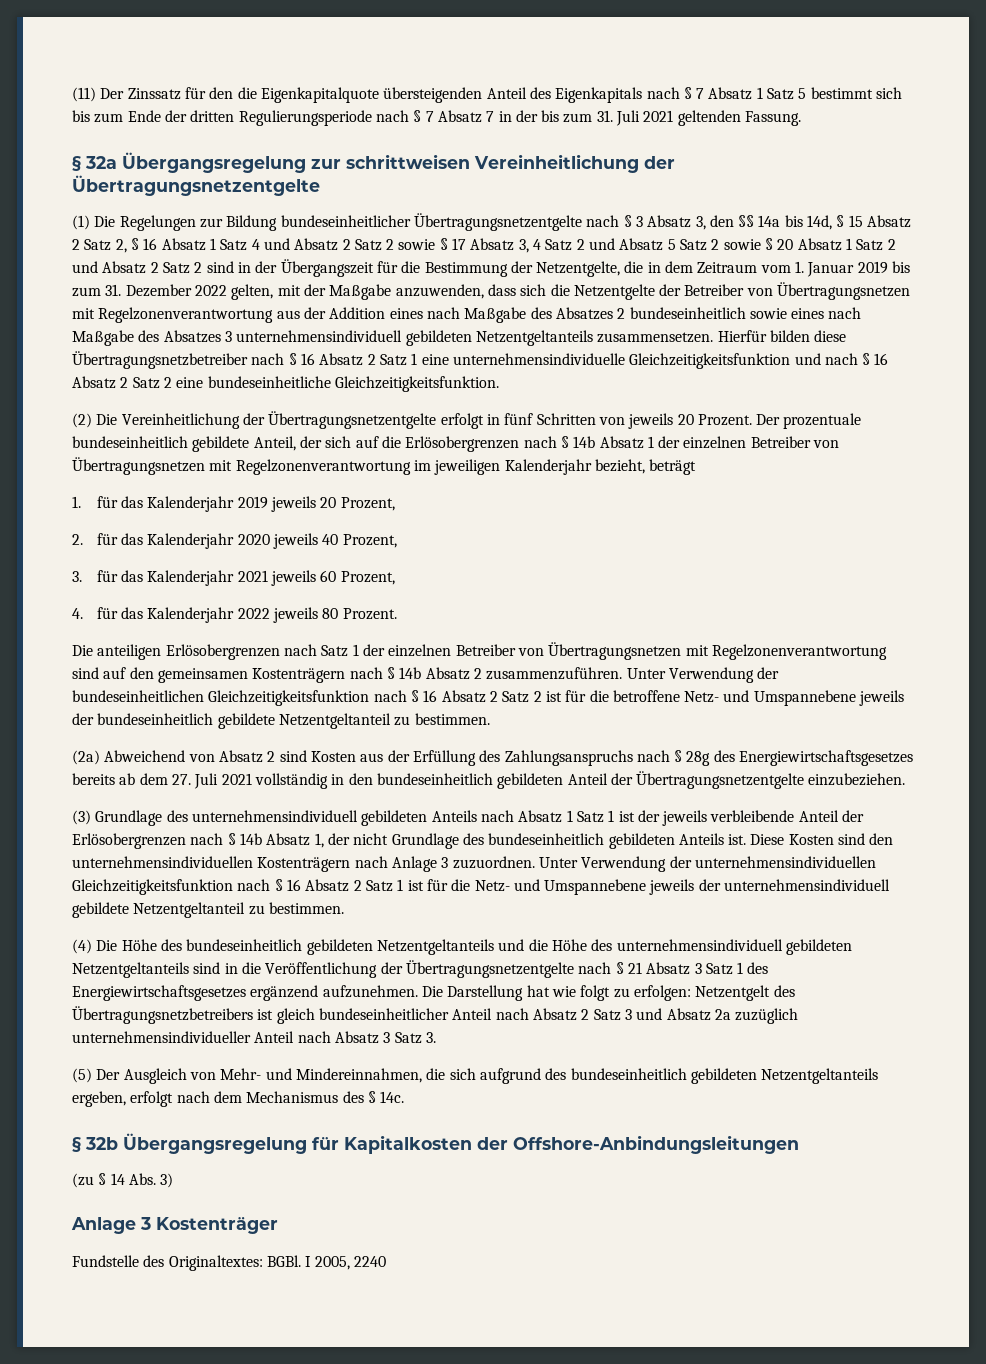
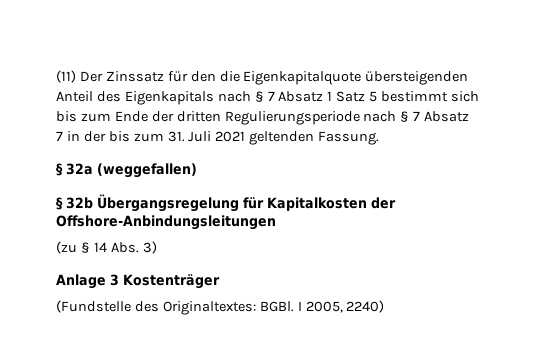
- § 32a Übergangsregelung zur schrittweisen Vereinheitlichung der Übertragungsnetzentgelte
- (1) Die Regelungen zur Bildung bundeseinheitlicher Übertragungsnetzentgelte nach § 3 Absatz 3, den §§ 14a bis 14d, § 15 Absatz 2 Satz 2, § 16 Absatz 1 Satz 4 und Absatz 2 Satz 2 sowie § 17 Absatz 3, 4 Satz 2 und Absatz 5 Satz 2 sowie § 20 Absatz 1 Satz 2 und Absatz 2 Satz 2 sind in der Übergangszeit für die Bestimmung der Netzentgelte, die in dem Zeitraum vom 1. Januar 2019 bis zum 31. Dezember 2022 gelten, mit der Maßgabe anzuwenden, dass sich die Netzentgelte der Betreiber von Übertragungsnetzen mit Regelzonenverantwortung aus der Addition eines nach Maßgabe des Absatzes 2 bundeseinheitlich sowie eines nach Maßgabe des Absatzes 3 unternehmensindividuell gebildeten Netzentgeltanteils zusammensetzen. Hierfür bilden diese Übertragungsnetzbetreiber nach § 16 Absatz 2 Satz 1 eine unternehmensindividuelle Gleichzeitigkeitsfunktion und nach § 16 Absatz 2 Satz 2 eine bundeseinheitliche Gleichzeitigkeitsfunktion.
- (2) Die Vereinheitlichung der Übertragungsnetzentgelte erfolgt in fünf Schritten von jeweils 20 Prozent. Der prozentuale bundeseinheitlich gebildete Anteil, der sich auf die Erlösobergrenzen nach § 14b Absatz 1 der einzelnen Betreiber von Übertragungsnetzen mit Regelzonenverantwortung im jeweiligen Kalenderjahr bezieht, beträgt
- 1. für das Kalenderjahr 2019 jeweils 20 Prozent,
- 2. für das Kalenderjahr 2020 jeweils 40 Prozent,
- 3. für das Kalenderjahr 2021 jeweils 60 Prozent,
- 4. für das Kalenderjahr 2022 jeweils 80 Prozent.
- Die anteiligen Erlösobergrenzen nach Satz 1 der einzelnen Betreiber von Übertragungsnetzen mit Regelzonenverantwortung sind auf den gemeinsamen Kostenträgern nach § 14b Absatz 2 zusammenzuführen. Unter Verwendung der bundeseinheitlichen Gleichzeitigkeitsfunktion nach § 16 Absatz 2 Satz 2 ist für die betroffene Netz- und Umspannebene jeweils der bundeseinheitlich gebildete Netzentgeltanteil zu bestimmen.
- (2a) Abweichend von Absatz 2 sind Kosten aus der Erfüllung des Zahlungsanspruchs nach § 28g des Energiewirtschaftsgesetzes bereits ab dem 27. Juli 2021 vollständig in den bundeseinheitlich gebildeten Anteil der Übertragungsnetzentgelte einzubeziehen.
- (3) Grundlage des unternehmensindividuell gebildeten Anteils nach Absatz 1 Satz 1 ist der jeweils verbleibende Anteil der Erlösobergrenzen nach § 14b Absatz 1, der nicht Grundlage des bundeseinheitlich gebildeten Anteils ist. Diese Kosten sind den unternehmensindividuellen Kostenträgern nach Anlage 3 zuzuordnen. Unter Verwendung der unternehmensindividuellen Gleichzeitigkeitsfunktion nach § 16 Absatz 2 Satz 1 ist für die Netz- und Umspannebene jeweils der unternehmensindividuell gebildete Netzentgeltanteil zu bestimmen.
- (4) Die Höhe des bundeseinheitlich gebildeten Netzentgeltanteils und die Höhe des unternehmensindividuell gebildeten Netzentgeltanteils sind in die Veröffentlichung der Übertragungsnetzentgelte nach § 21 Absatz 3 Satz 1 des Energiewirtschaftsgesetzes ergänzend aufzunehmen. Die Darstellung hat wie folgt zu erfolgen: Netzentgelt des Übertragungsnetzbetreibers ist gleich bundeseinheitlicher Anteil nach Absatz 2 Satz 3 und Absatz 2a zuzüglich unternehmensindividueller Anteil nach Absatz 3 Satz 3.
- (5) Der Ausgleich von Mehr- und Mindereinnahmen, die sich aufgrund des bundeseinheitlich gebildeten Netzentgeltanteils ergeben, erfolgt nach dem Mechanismus des § 14c.
+ § 32a (weggefallen)
- Fundstelle des Originaltextes: BGBl.
+ (Fundstelle des Originaltextes: BGBl.
- I 2005, 2240
+ I 2005, 2240)

